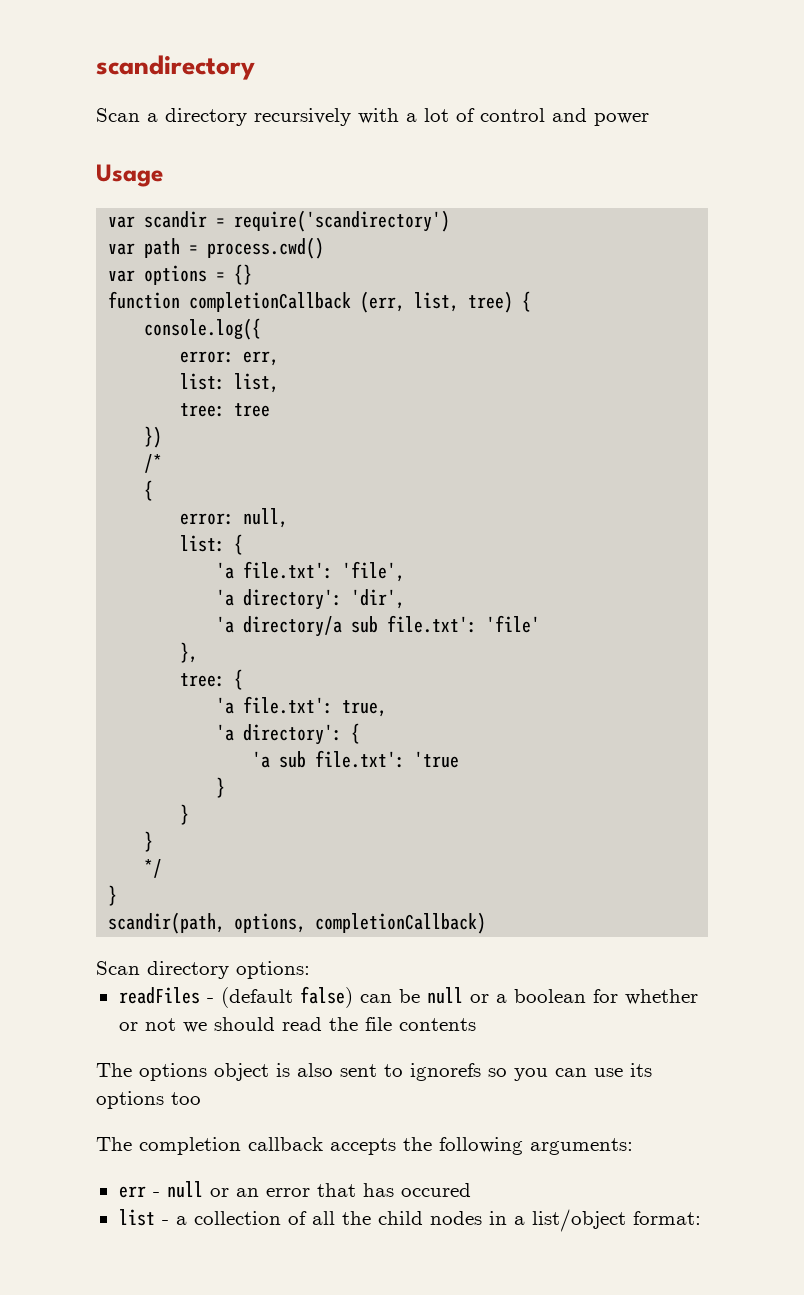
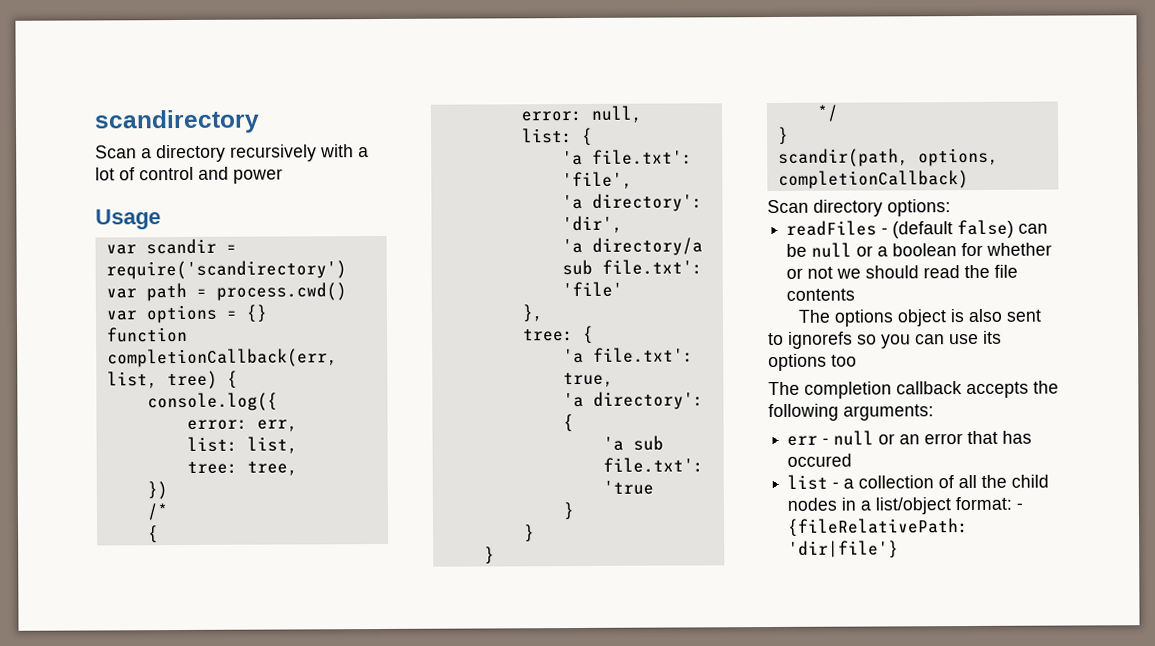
- function completionCallback (err, list, tree) {
+ function completionCallback(err, list, tree) {
- tree: tree
+ tree: tree,
- list - a collection of all the child nodes in a list/object format:
+ list - a collection of all the child nodes in a list/object format: - {fileRelativePath: 'dir|file'}

